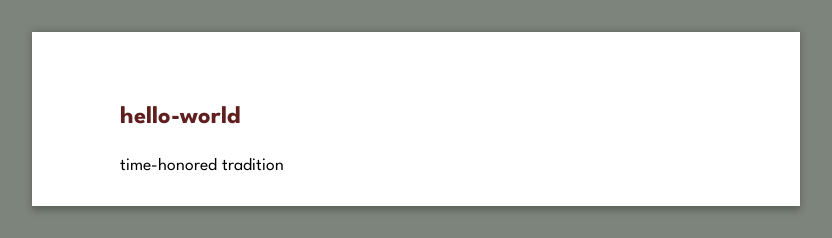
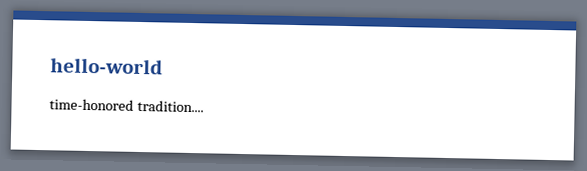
- time-honored tradition
+ time-honored tradition....

